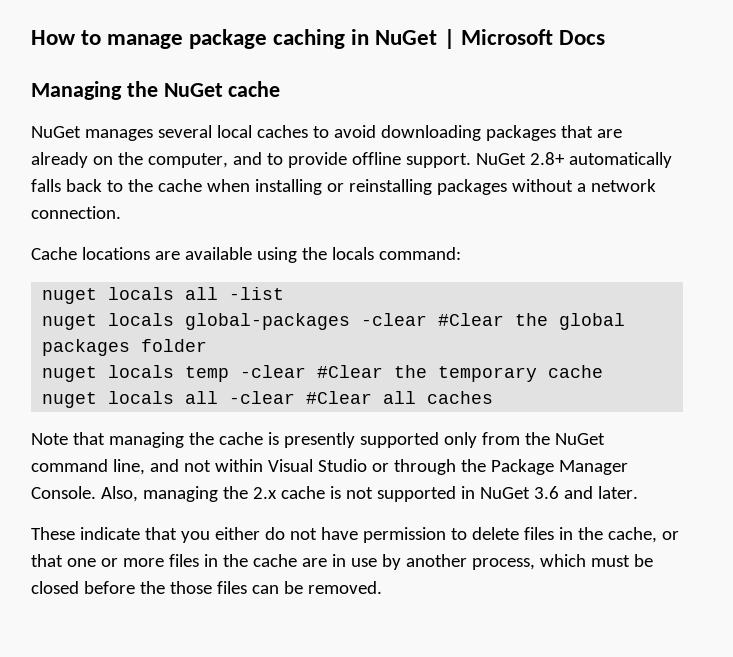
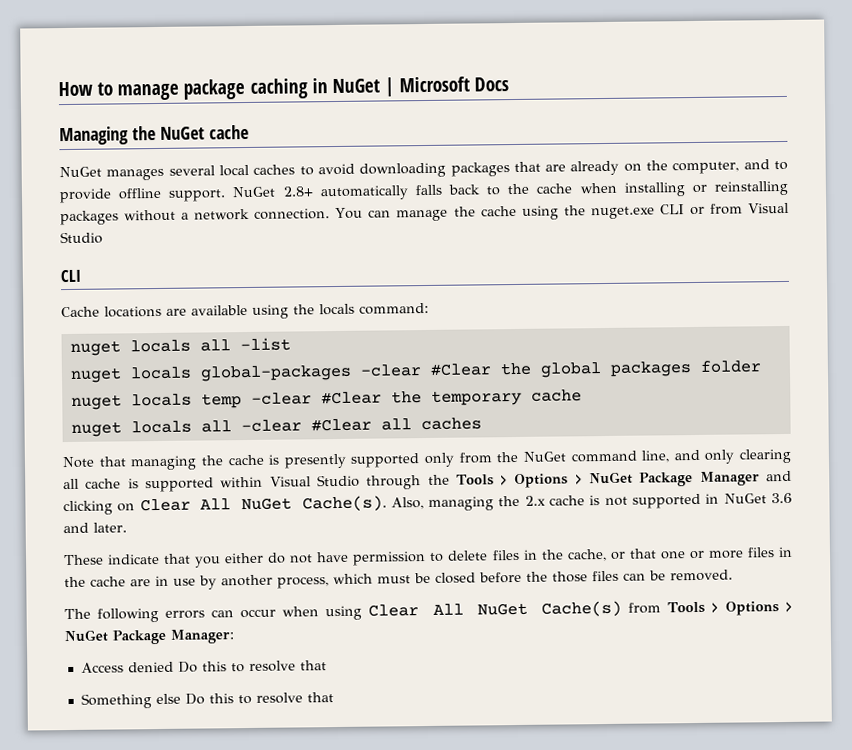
+ You can manage the cache using the nuget.exe CLI or from Visual Studio
+ CLI
- Note that managing the cache is presently supported only from the NuGet command line, and not within Visual Studio or through the Package Manager Console.
+ Note that managing the cache is presently supported only from the NuGet command line, and only clearing all cache is supported within Visual Studio through the Tools > Options > NuGet Package Manager and clicking on Clear All NuGet Cache(s).
+ The following errors can occur when using Clear All NuGet Cache(s) from Tools > Options > NuGet Package Manager:
+ Access denied Do this to resolve that
+ Something else Do this to resolve that

